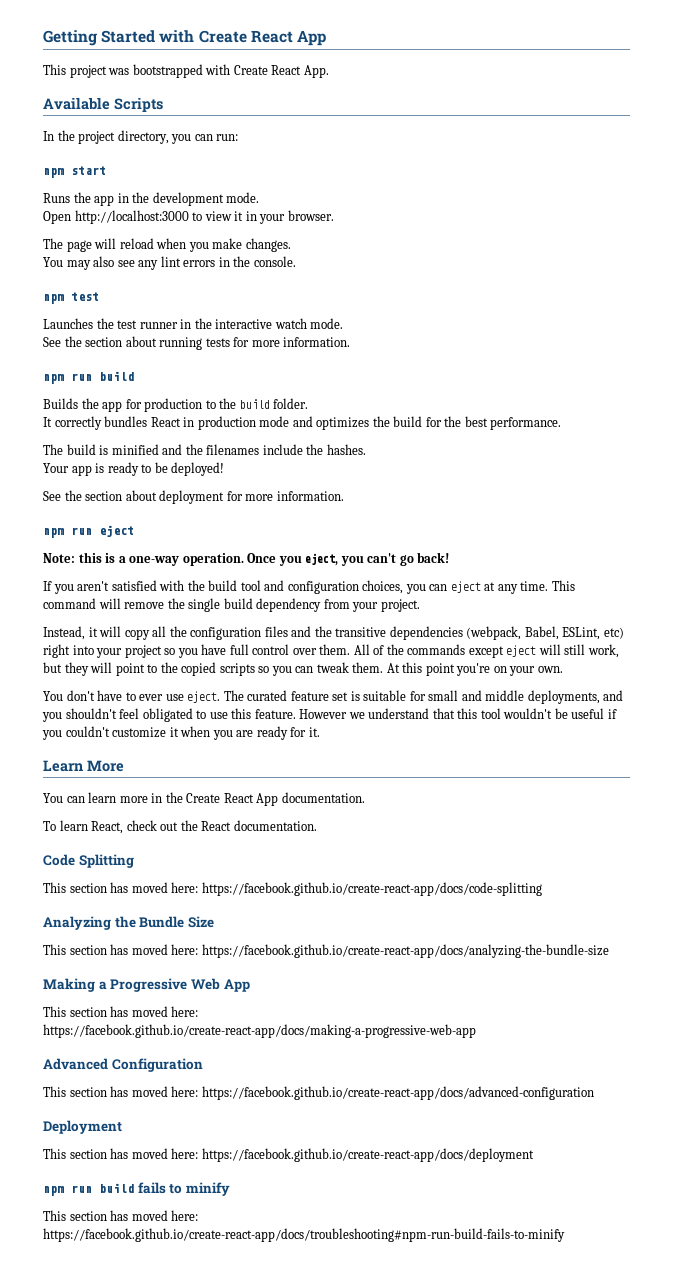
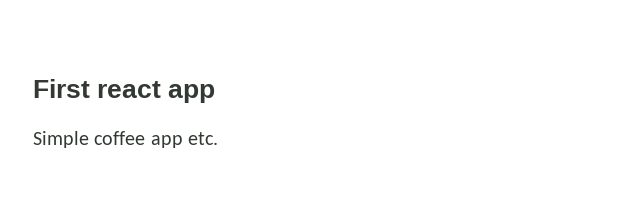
- Getting Started with Create React App
- This project was bootstrapped with Create React App.
- Available Scripts
- In the project directory, you can run:
- npm start
- Runs the app in the development mode.
- Open http://localhost:3000 to view it in your browser.
- The page will reload when you make changes.
- You may also see any lint errors in the console.
- npm test
- Launches the test runner in the interactive watch mode.
- See the section about running tests for more information.
- npm run build
- Builds the app for production to the build folder.
- It correctly bundles React in production mode and optimizes the build for the best performance.
- The build is minified and the filenames include the hashes.
- Your app is ready to be deployed!
- See the section about deployment for more information.
- npm run eject
- Note: this is a one-way operation. Once you eject, you can't go back!
- If you aren't satisfied with the build tool and configuration choices, you can eject at any time. This command will remove the single build dependency from your project.
- Instead, it will copy all the configuration files and the transitive dependencies (webpack, Babel, ESLint, etc) right into your project so you have full control over them. All of the commands except eject will still work, but they will point to the copied scripts so you can tweak them. At this point you're on your own.
- You don't have to ever use eject. The curated feature set is suitable for small and middle deployments, and you shouldn't feel obligated to use this feature. However we understand that this tool wouldn't be useful if you couldn't customize it when you are ready for it.
- Learn More
- You can learn more in the Create React App documentation.
- To learn React, check out the React documentation.
- Code Splitting
- This section has moved here: https://facebook.github.io/create-react-app/docs/code-splitting
- Analyzing the Bundle Size
- This section has moved here: https://facebook.github.io/create-react-app/docs/analyzing-the-bundle-size
- Making a Progressive Web App
- This section has moved here: https://facebook.github.io/create-react-app/docs/making-a-progressive-web-app
- Advanced Configuration
- This section has moved here: https://facebook.github.io/create-react-app/docs/advanced-configuration
- Deployment
- This section has moved here: https://facebook.github.io/create-react-app/docs/deployment
- npm run build fails to minify
- This section has moved here: https://facebook.github.io/create-react-app/docs/troubleshooting#npm-run-build-fails-to-minify
+ First react app
+ Simple coffee app etc.

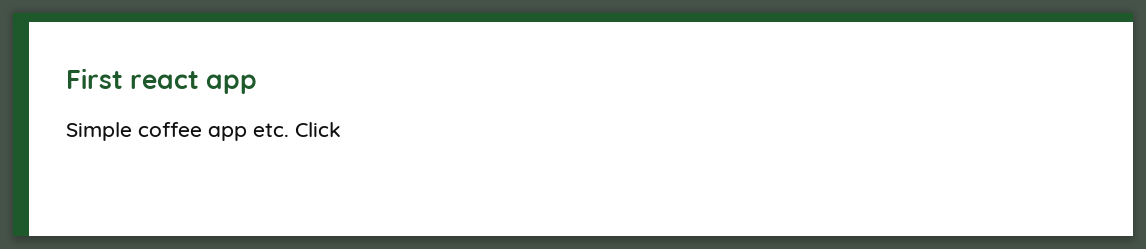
- Simple coffee app etc.
+ Simple coffee app etc. Click

